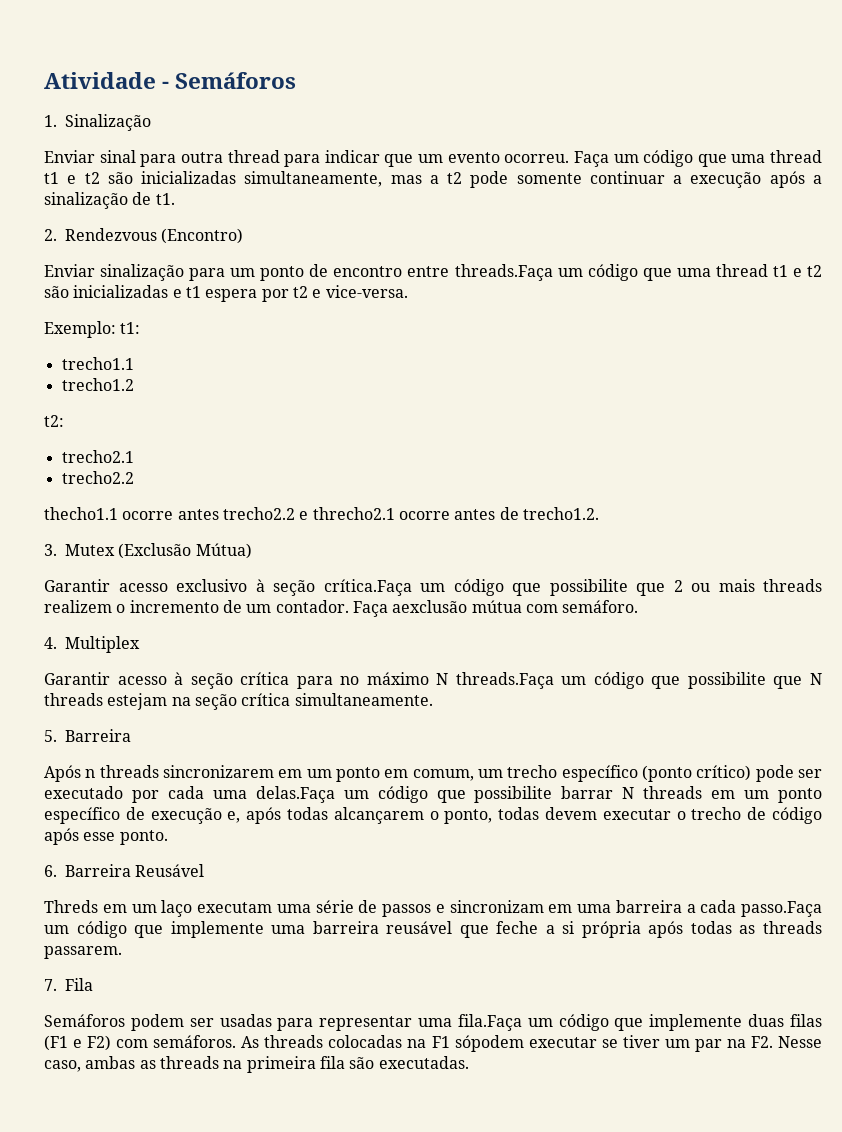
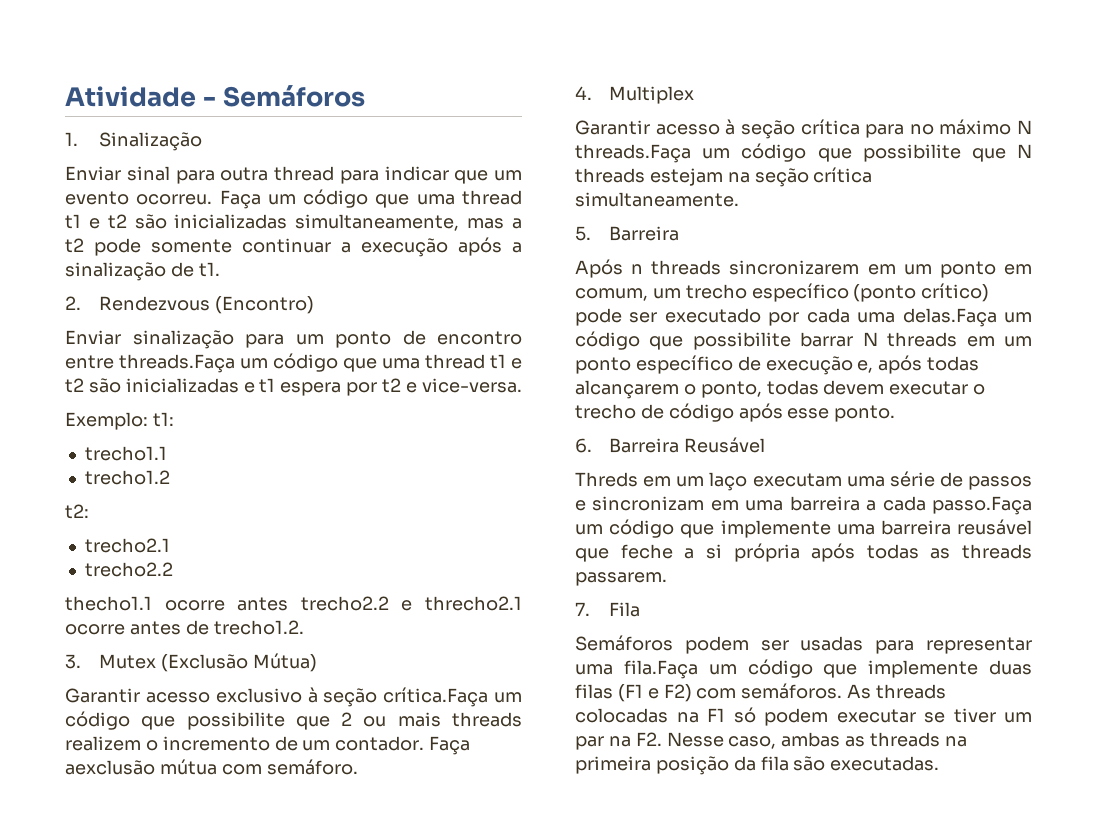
- As threads colocadas na F1 sópodem executar se tiver um par na F2. Nesse caso, ambas as threads na primeira fila são executadas.
+ As threads colocadas na F1 só podem executar se tiver um par na F2. Nesse caso, ambas as threads na primeira posição da fila são executadas.

